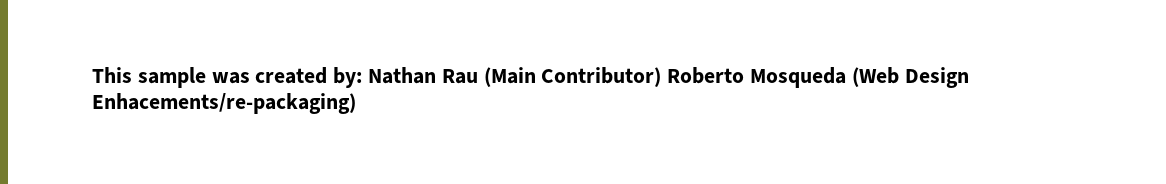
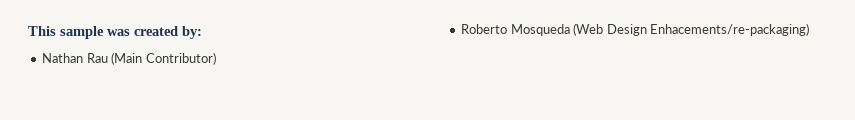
- This sample was created by: Nathan Rau (Main Contributor) Roberto Mosqueda (Web Design Enhacements/re-packaging)
+ This sample was created by:
+ Nathan Rau (Main Contributor)
+ Roberto Mosqueda (Web Design Enhacements/re-packaging)

